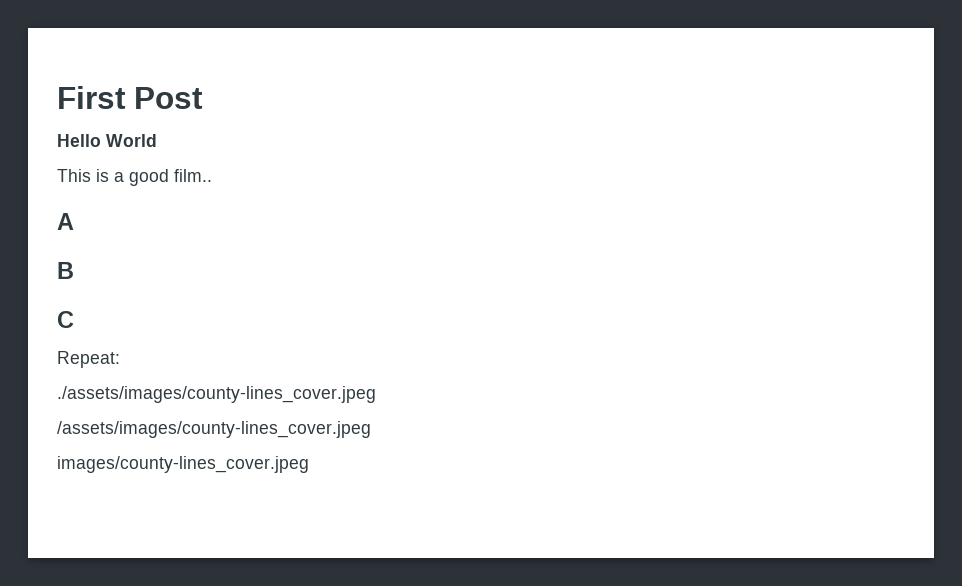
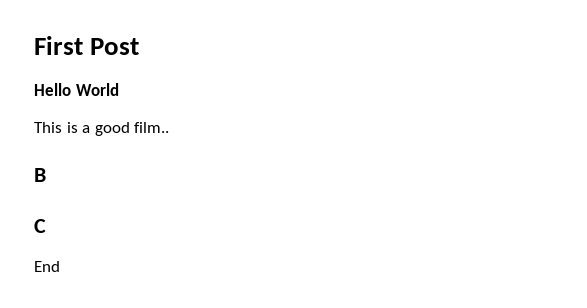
- A
- Repeat:
- ./assets/images/county-lines_cover.jpeg
- /assets/images/county-lines_cover.jpeg
- images/county-lines_cover.jpeg
+ End

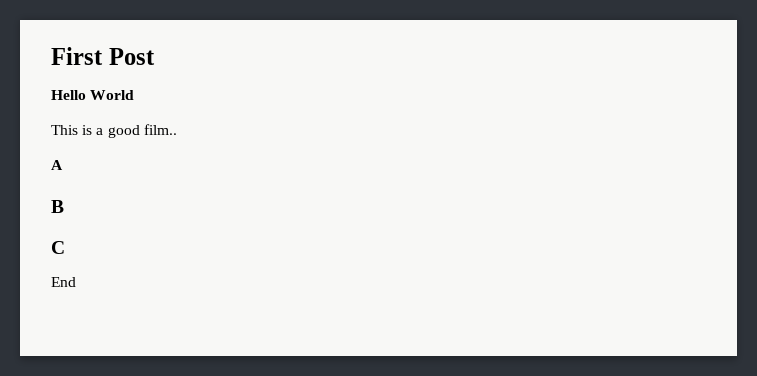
+ A

